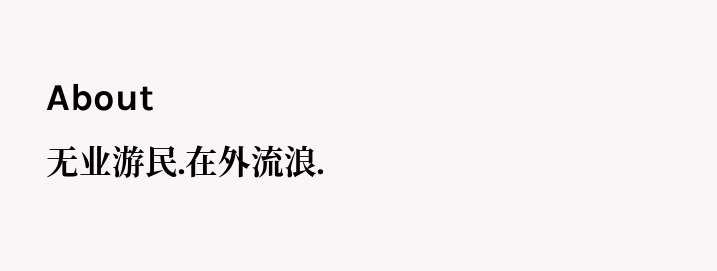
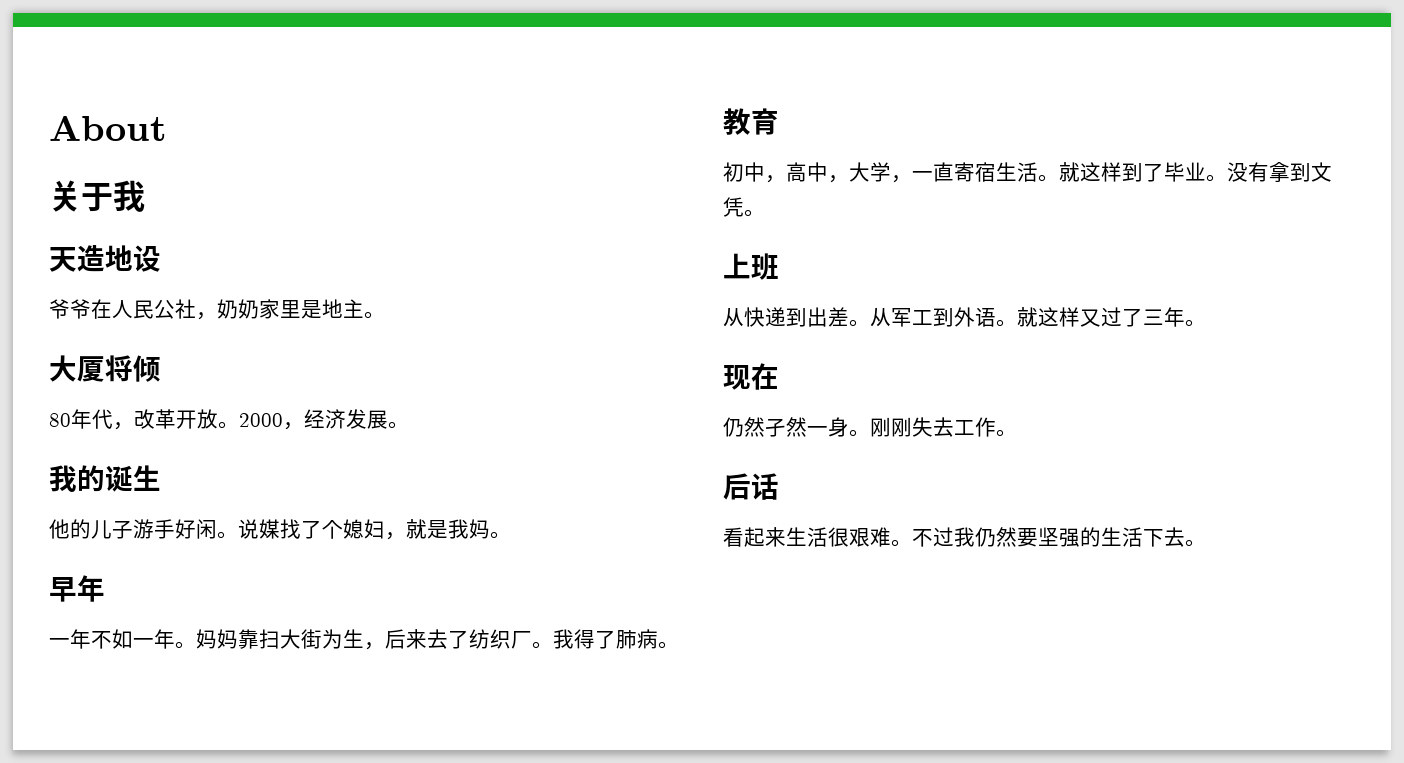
- 无业游民.在外流浪.
+ 关于我
+ 天造地设
+ 爷爷在人民公社，奶奶家里是地主。
+ 大厦将倾
+ 80年代，改革开放。2000，经济发展。
+ 我的诞生
+ 他的儿子游手好闲。说媒找了个媳妇，就是我妈。
+ 早年
+ 一年不如一年。妈妈靠扫大街为生，后来去了纺织厂。我得了肺病。
+ 教育
+ 初中，高中，大学，一直寄宿生活。就这样到了毕业。没有拿到文凭。
+ 上班
+ 从快递到出差。从军工到外语。就这样又过了三年。
+ 现在
+ 仍然孑然一身。刚刚失去工作。
+ 后话
+ 看起来生活很艰难。不过我仍然要坚强的生活下去。

